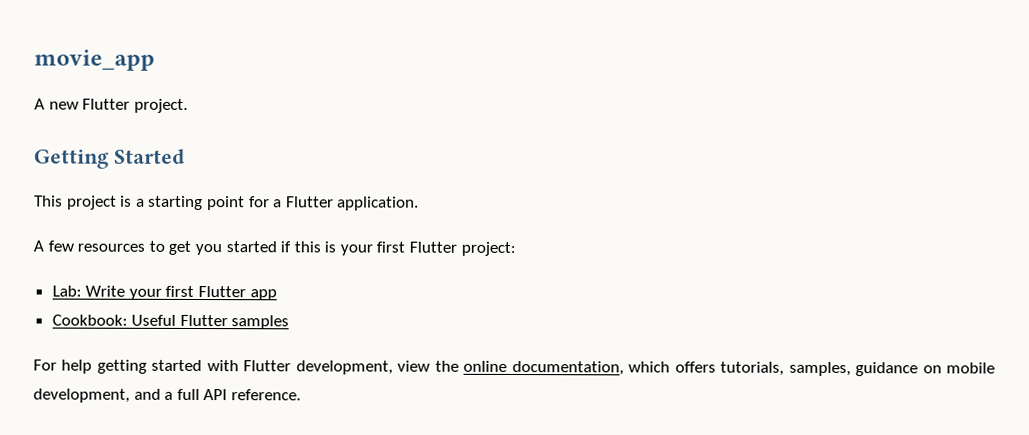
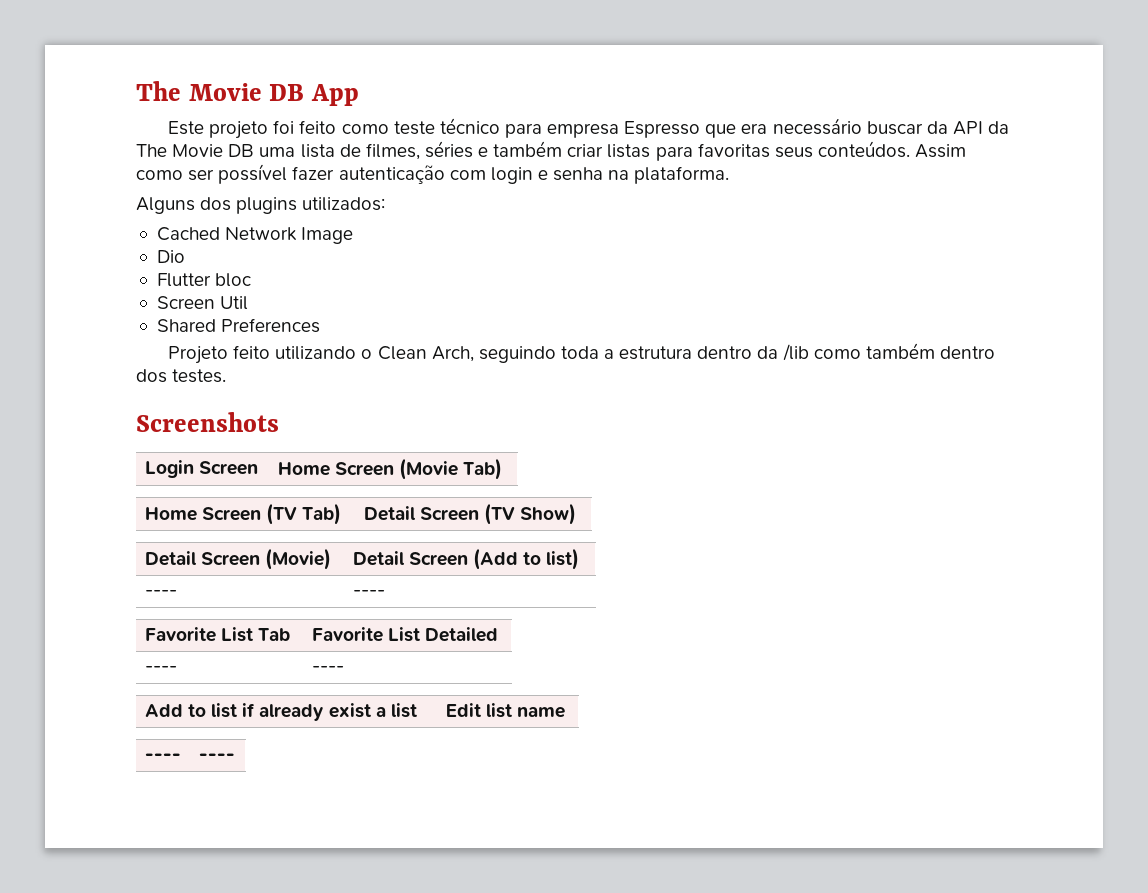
- movie_app
- A new Flutter project.
- Getting Started
- This project is a starting point for a Flutter application.
- A few resources to get you started if this is your first Flutter project:
- Lab: Write your first Flutter app
- Cookbook: Useful Flutter samples
- For help getting started with Flutter development, view the online documentation, which offers tutorials, samples, guidance on mobile development, and a full API reference.
+ The Movie DB App
+ Este projeto foi feito como teste técnico para empresa Espresso que era necessário buscar da API da The Movie DB uma lista de filmes, séries e também criar listas para favoritas seus conteúdos. Assim como ser possível fazer autenticação com login e senha na plataforma.
+ Alguns dos plugins utilizados:
+ Cached Network Image
+ Dio
+ Flutter bloc
+ Screen Util
+ Shared Preferences
+ Projeto feito utilizando o Clean Arch, seguindo toda a estrutura dentro da /lib como também dentro dos testes.
+ Screenshots
+ Login Screen | Home Screen (Movie Tab)
+ Home Screen (TV Tab) | Detail Screen (TV Show)
+ Detail Screen (Movie) | Detail Screen (Add to list)
+ ---- | ----
+ Favorite List Tab | Favorite List Detailed
+ ---- | ----
+ Add to list if already exist a list | Edit list name
+ ---- | ----

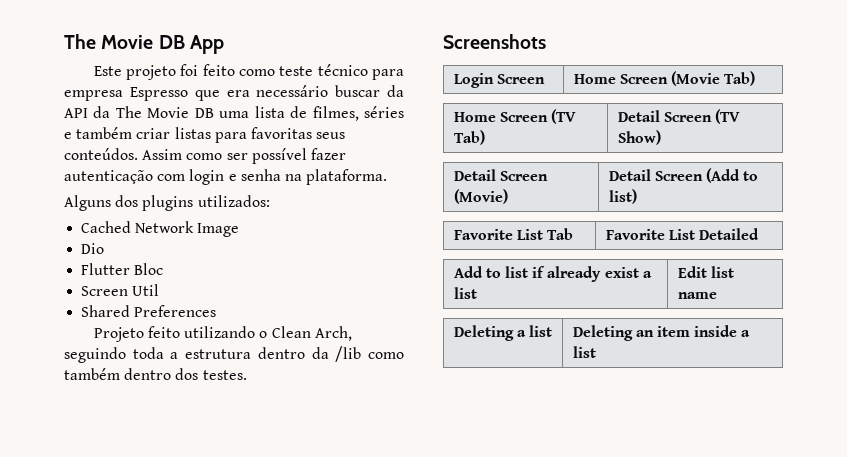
- Flutter bloc
+ Flutter Bloc
  Detail Screen (Movie) | Detail Screen (Add to list)
- ---- | ----
  Favorite List Tab | Favorite List Detailed
- ---- | ----
  Add to list if already exist a list | Edit list name
- ---- | ----
+ Deleting a list | Deleting an item inside a list

